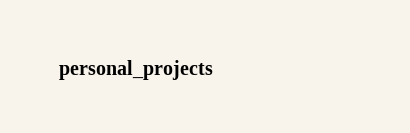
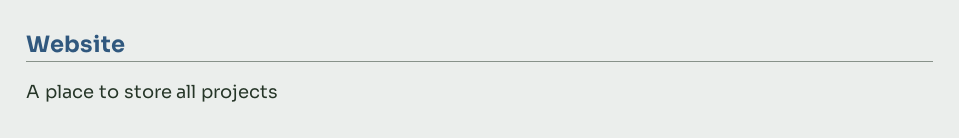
- personal_projects
+ Website
+ A place to store all projects

